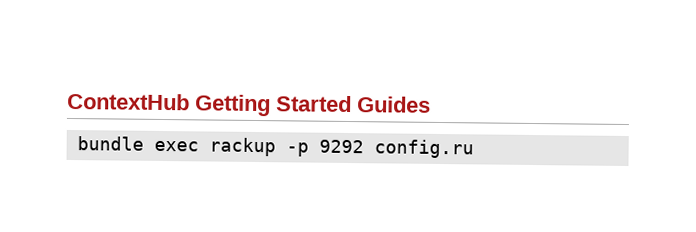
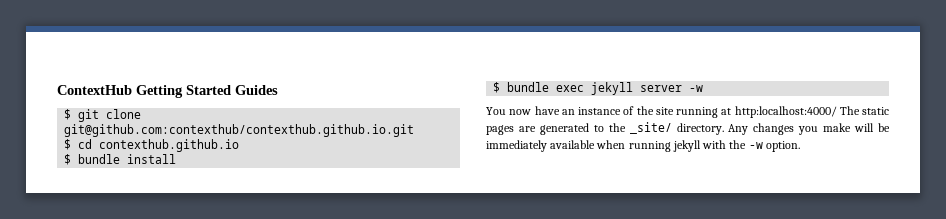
- bundle exec rackup -p 9292 config.ru
+ $ git clone git@github.com:contexthub/contexthub.github.io.git
+ $ cd contexthub.github.io
+ $ bundle install
+ $ bundle exec jekyll server -w
+ You now have an instance of the site running at http:localhost:4000/ The static pages are generated to the _site/ directory. Any changes you make will be immediately available when running jekyll with the -w option.

